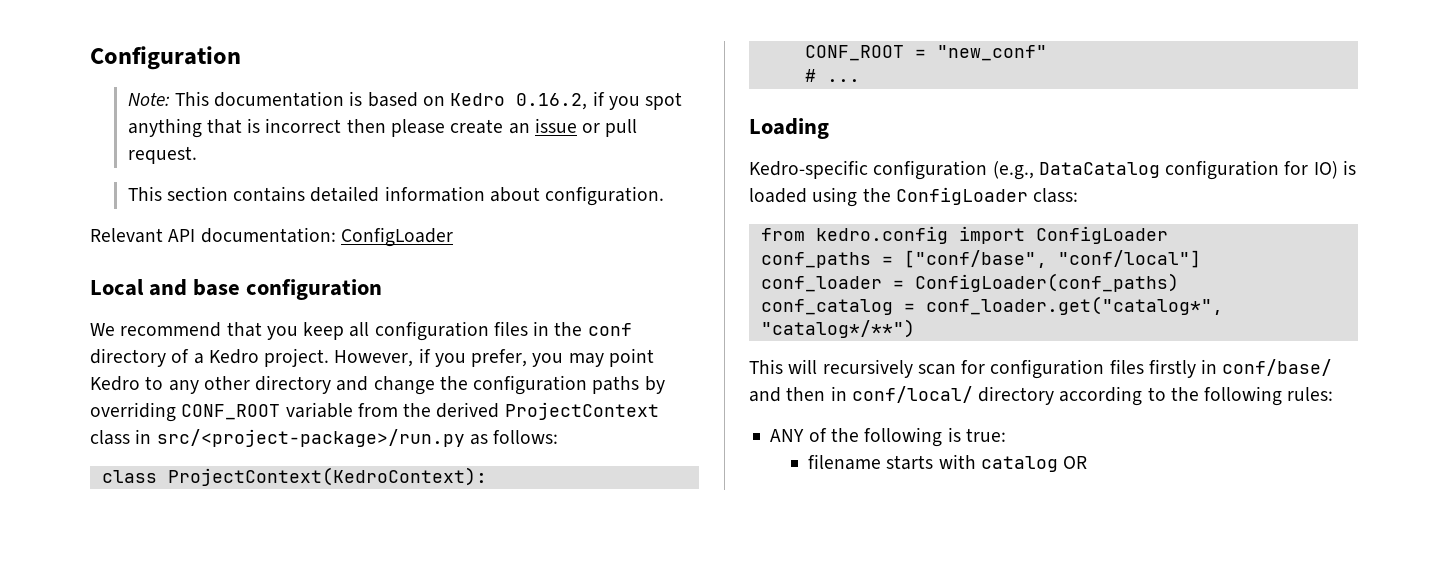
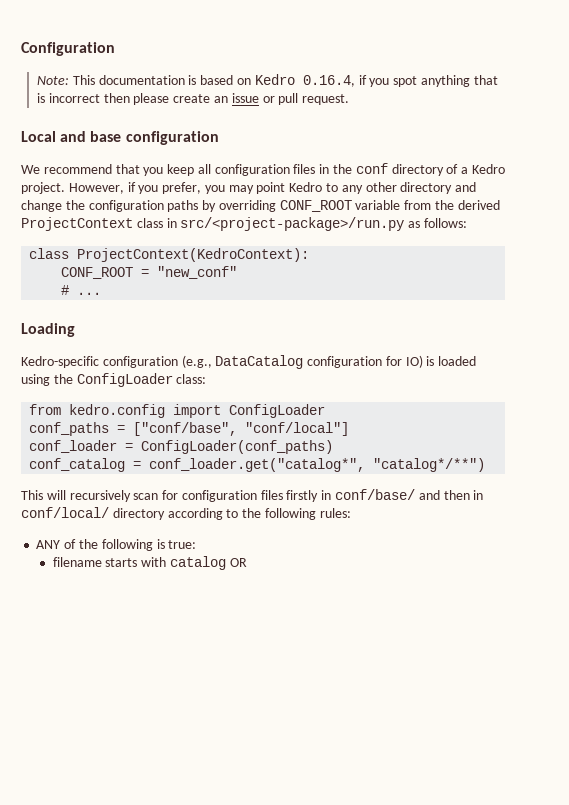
- Note: This documentation is based on Kedro 0.16.2, if you spot anything that is incorrect then please create an issue or pull request.
+ Note: This documentation is based on Kedro 0.16.4, if you spot anything that is incorrect then please create an issue or pull request.
- This section contains detailed information about configuration.
- Relevant API documentation: ConfigLoader

